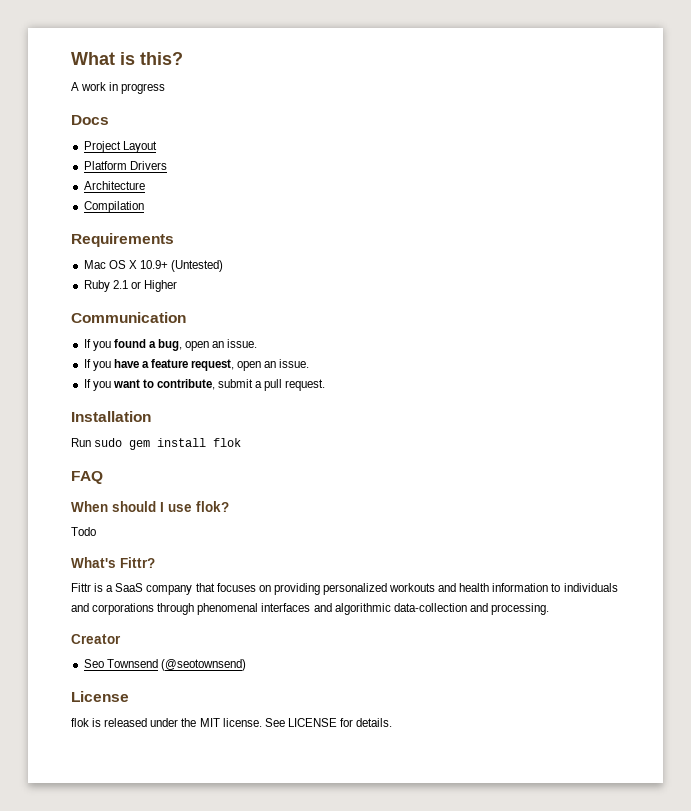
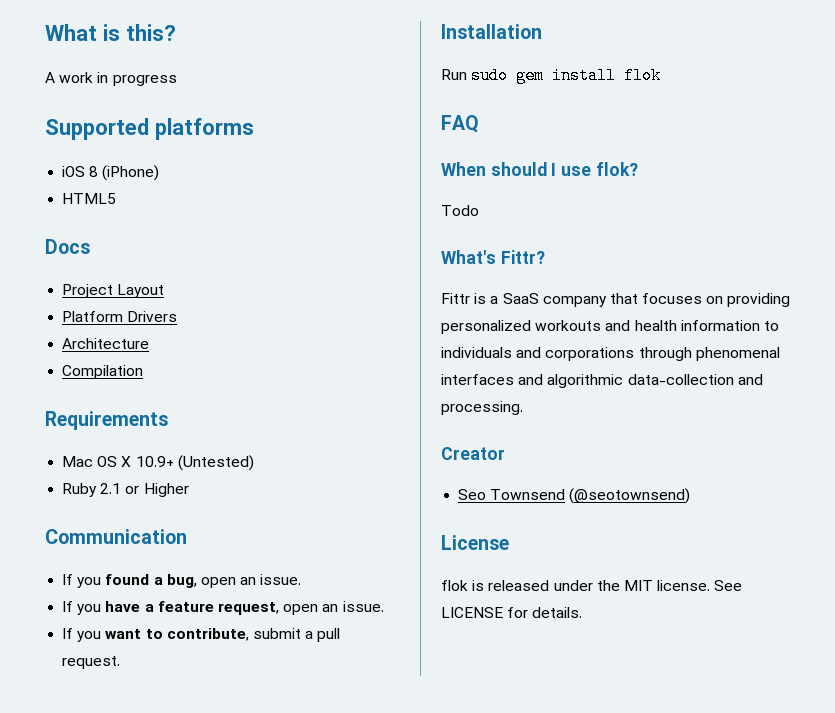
+ Supported platforms
+ iOS 8 (iPhone)
+ HTML5

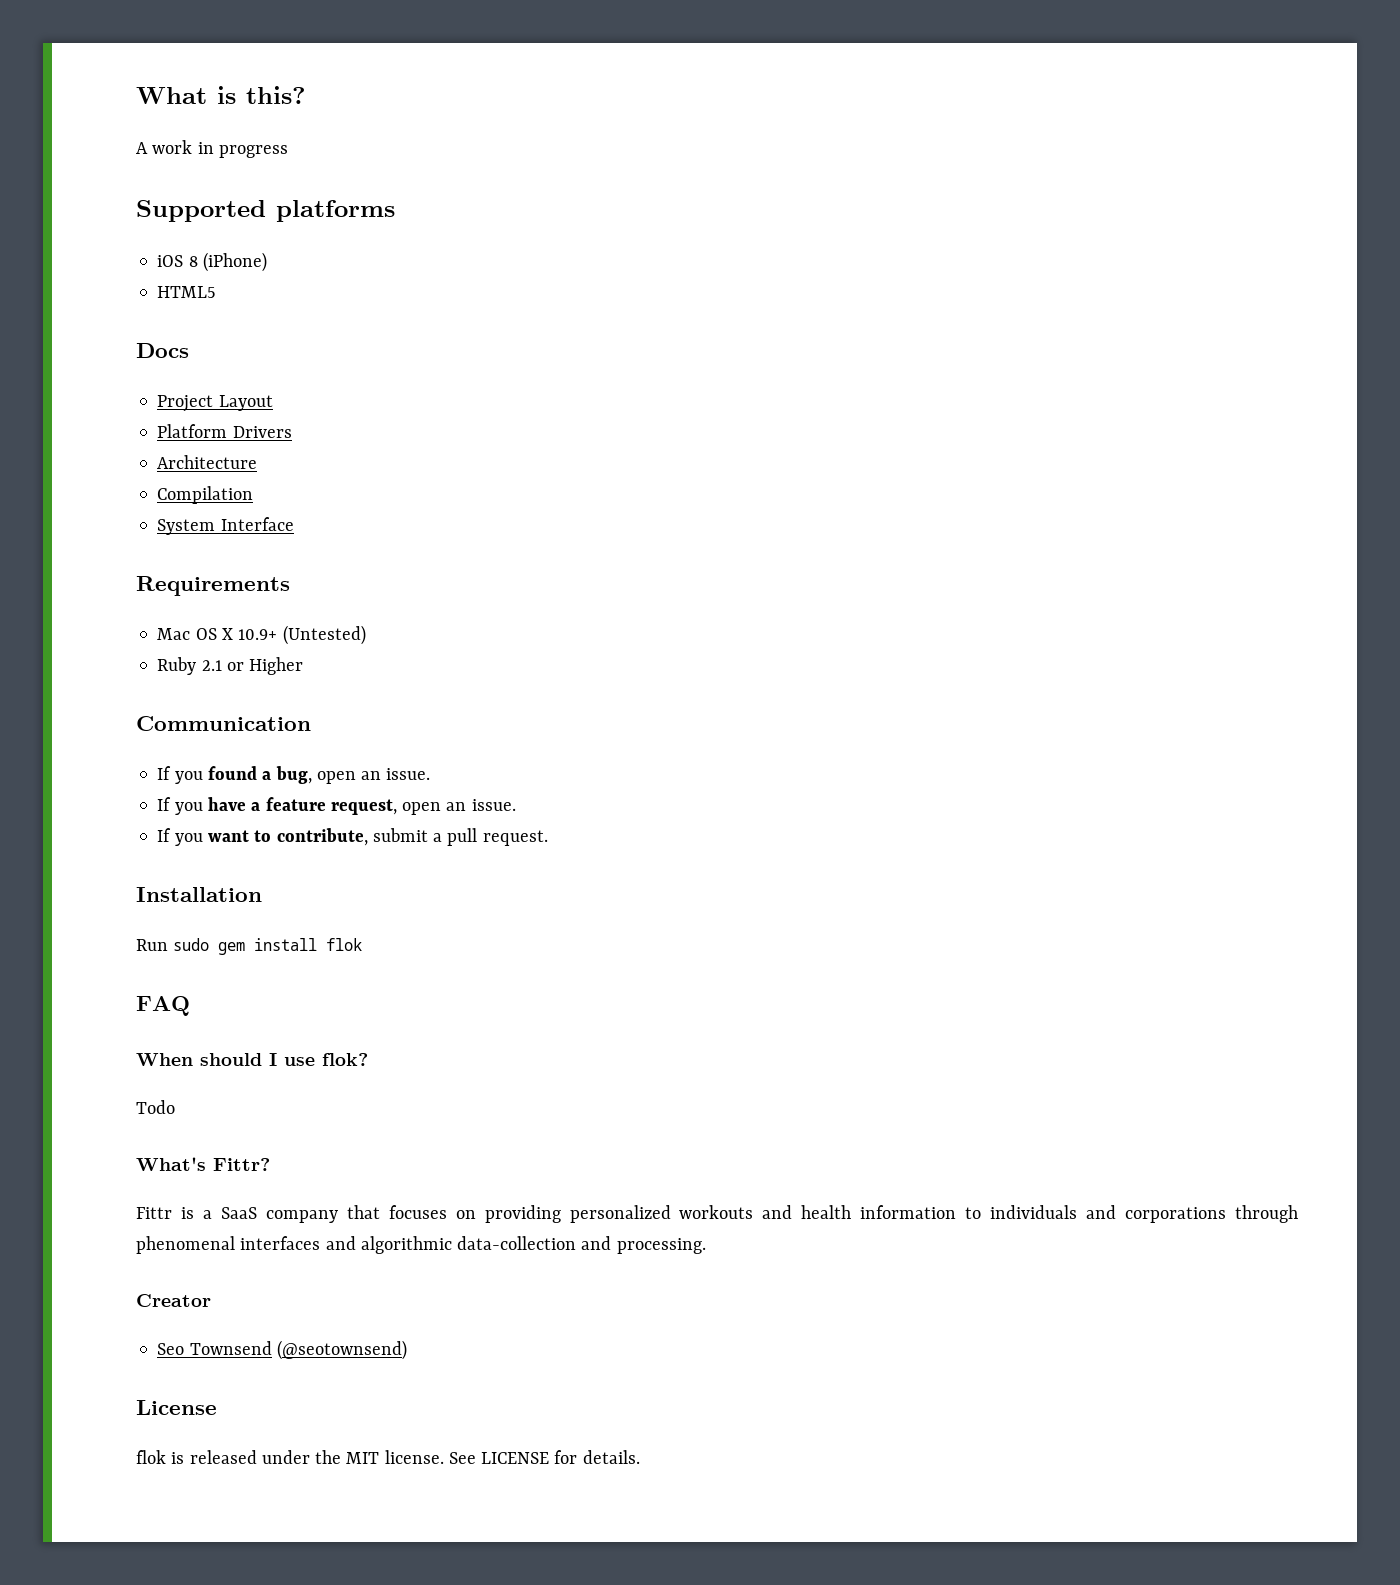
+ System Interface

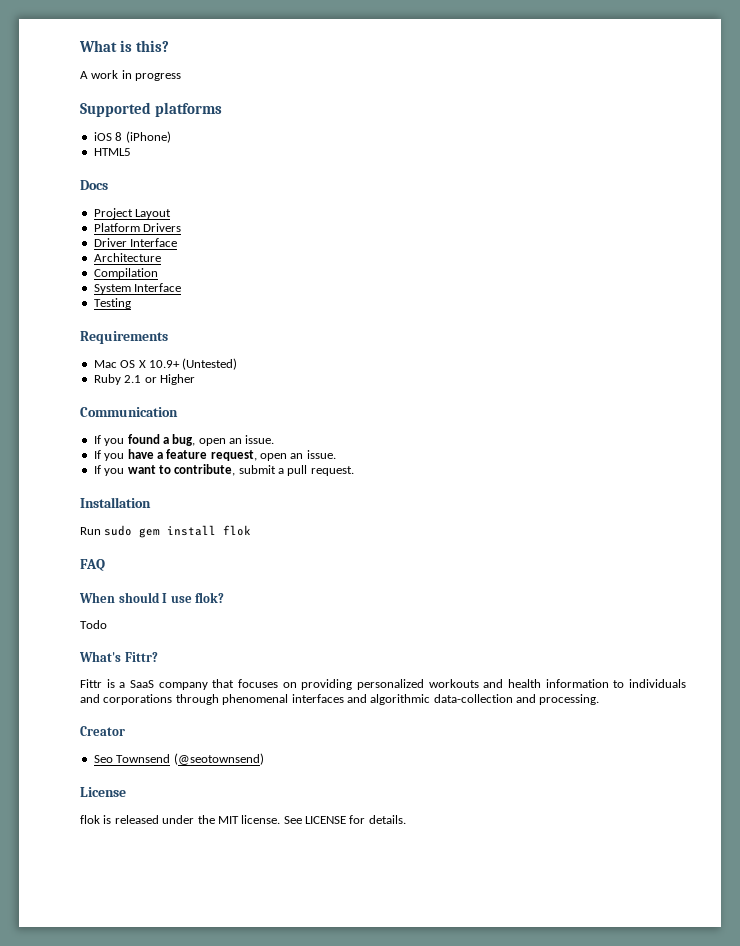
+ Driver Interface
+ Testing

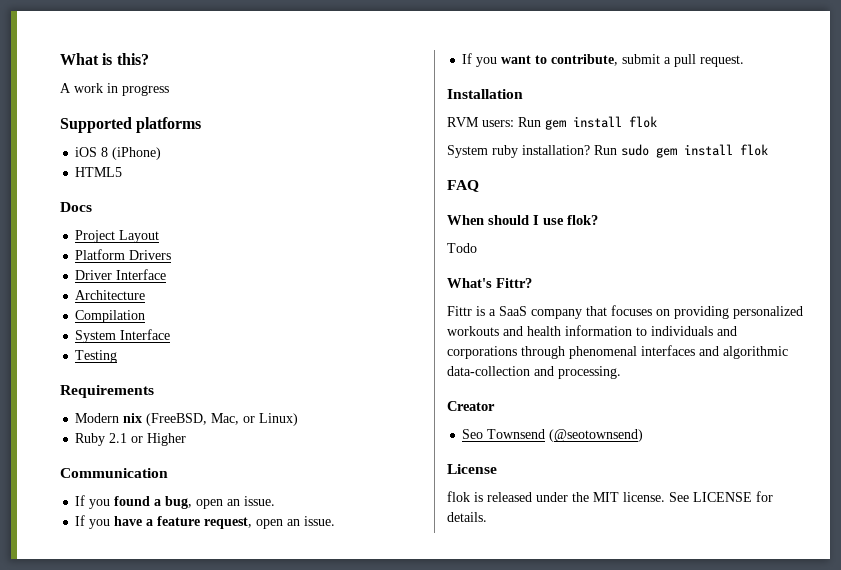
- Mac OS X 10.9+ (Untested)
+ Modern nix (FreeBSD, Mac, or Linux)
+ RVM users: Run gem install flok
+ System ruby installation?

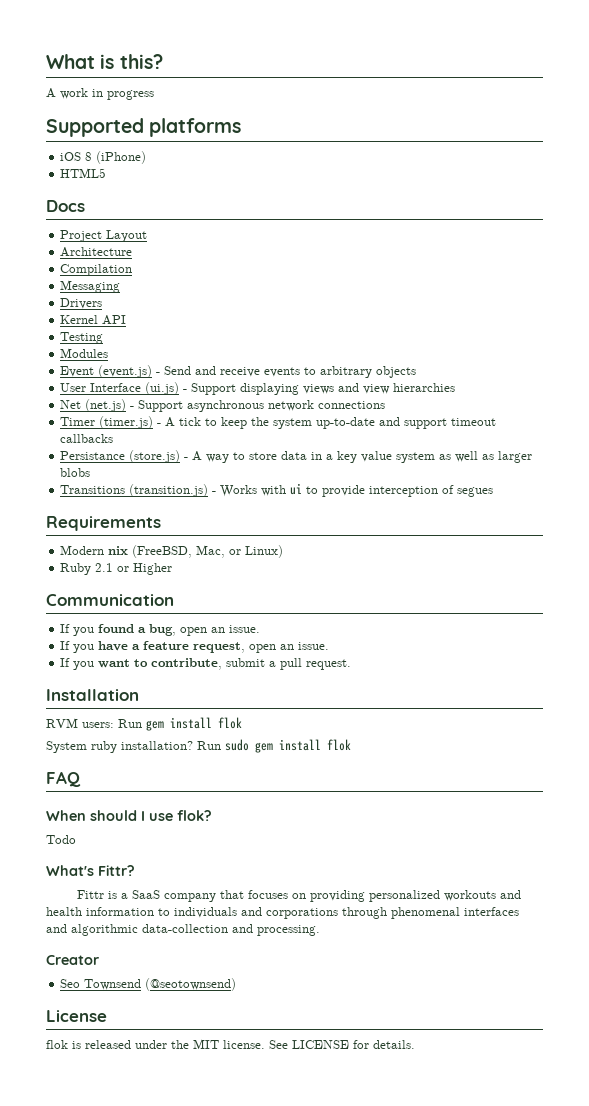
- Platform Drivers
- Driver Interface
  Architecture
  Compilation
- System Interface
+ Messaging
+ Drivers
+ Kernel API
  Testing
+ Modules
+ Event (event.js) - Send and receive events to arbitrary objects
+ User Interface (ui.js) - Support displaying views and view hierarchies
+ Net (net.js) - Support asynchronous network connections
+ Timer (timer.js) - A tick to keep the system up-to-date and support timeout callbacks
+ Persistance (store.js) - A way to store data in a key value system as well as larger blobs
+ Transitions (transition.js) - Works with ui to provide interception of segues

